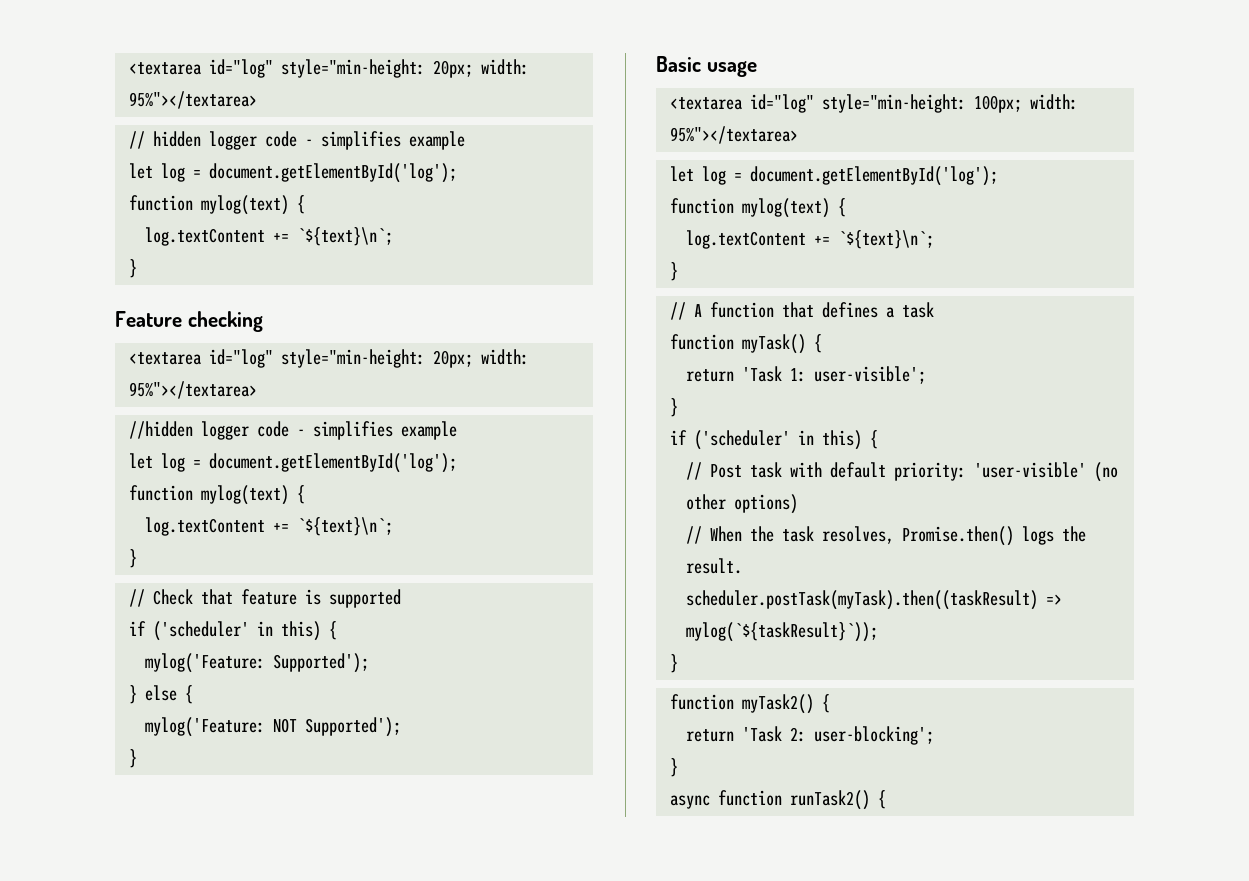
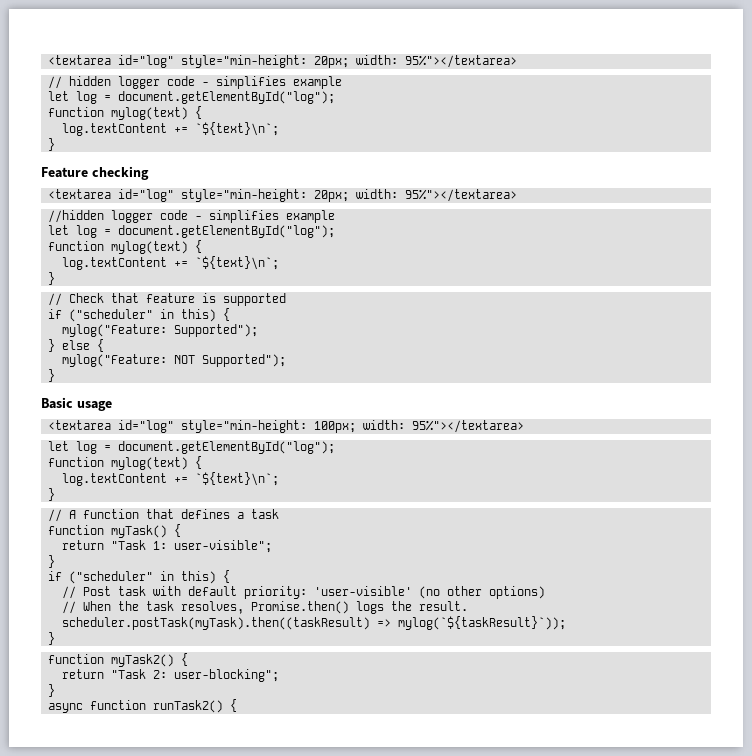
  // hidden logger code - simplifies example
- let log = document.getElementById('log');
+ let log = document.getElementById("log");
  //hidden logger code - simplifies example
- let log = document.getElementById('log');
+ let log = document.getElementById("log");
  // Check that feature is supported
- if ('scheduler' in this) {
- mylog('Feature: Supported');
+ if ("scheduler" in this) {
+ mylog("Feature: Supported");
- mylog('Feature: NOT Supported');
+ mylog("Feature: NOT Supported");
  <textarea id="log" style="min-height: 100px; width: 95%"></textarea>
- let log = document.getElementById('log');
+ let log = document.getElementById("log");
- return 'Task 1: user-visible';
+ return "Task 1: user-visible";
  }
- if ('scheduler' in this) {
+ if ("scheduler" in this) {
- return 'Task 2: user-blocking';
+ return "Task 2: user-blocking";

